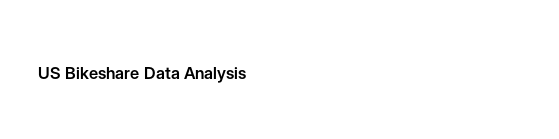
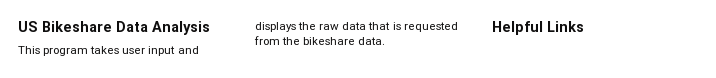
+ This program takes user input and displays the raw data that is requested from the bikeshare data.
+ Helpful Links

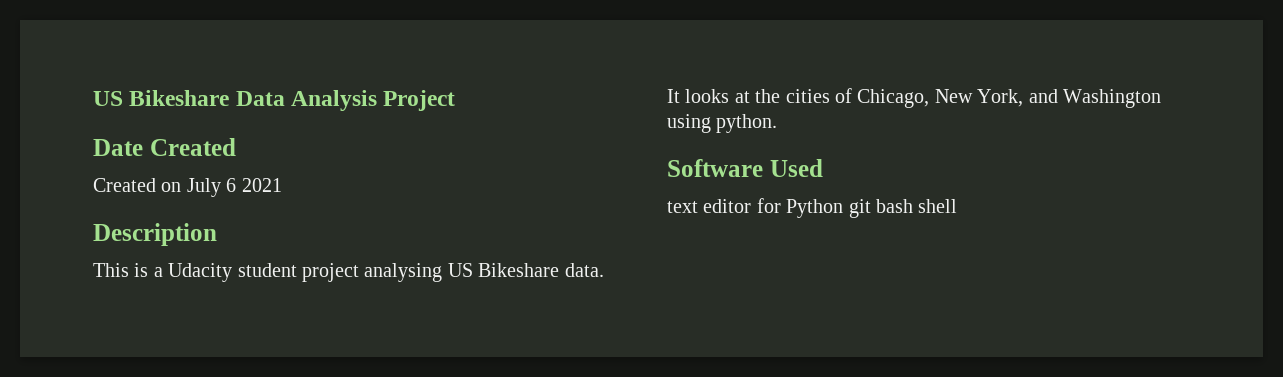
- US Bikeshare Data Analysis
- This program takes user input and displays the raw data that is requested from the bikeshare data.
- Helpful Links
+ US Bikeshare Data Analysis Project
+ Date Created
+ Created on July 6 2021
+ Description
+ This is a Udacity student project analysing US Bikeshare data. It looks at the cities of Chicago, New York, and Washington using python.
+ Software Used
+ text editor for Python git bash shell

